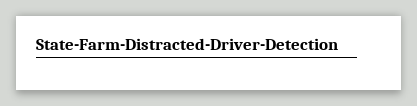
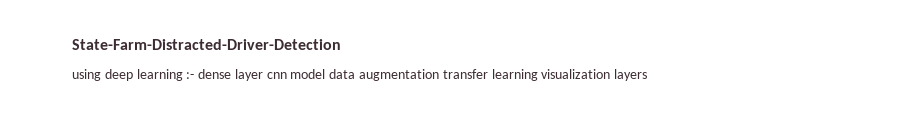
+ using deep learning :- dense layer cnn model data augmentation transfer learning visualization layers

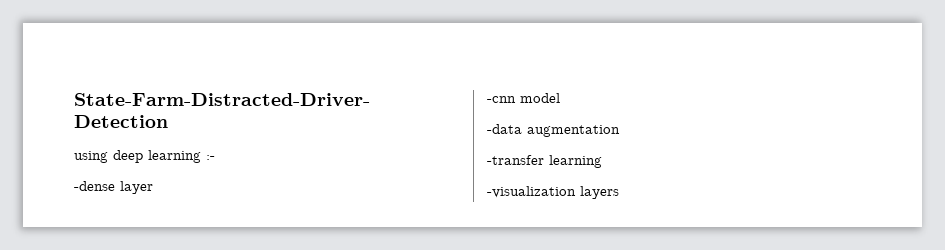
- using deep learning :- dense layer cnn model data augmentation transfer learning visualization layers
+ using deep learning :-
+ -dense layer
+ -cnn model
+ -data augmentation
+ -transfer learning
+ -visualization layers

